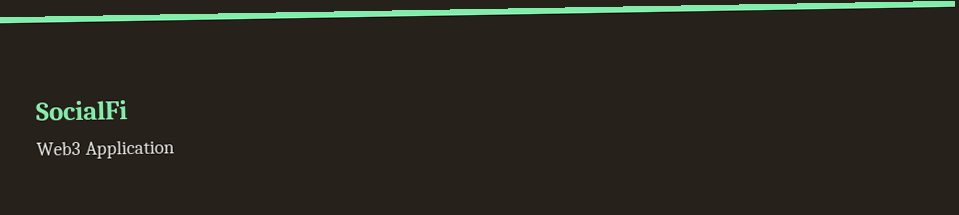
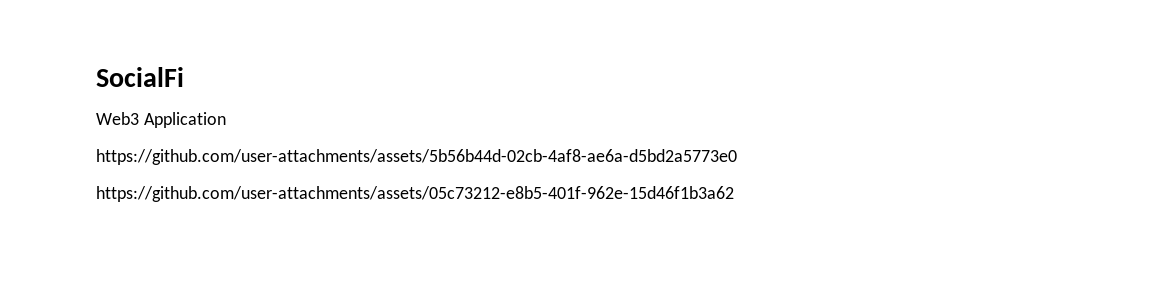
+ https://github.com/user-attachments/assets/5b56b44d-02cb-4af8-ae6a-d5bd2a5773e0
+ https://github.com/user-attachments/assets/05c73212-e8b5-401f-962e-15d46f1b3a62

